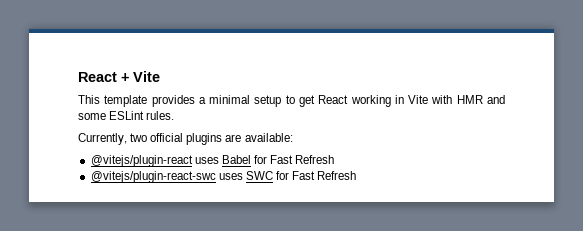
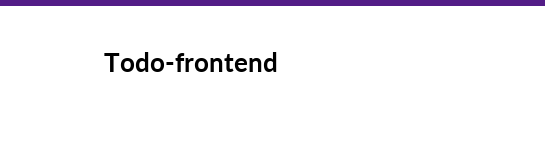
- React + Vite
- This template provides a minimal setup to get React working in Vite with HMR and some ESLint rules.
- Currently, two official plugins are available:
- @vitejs/plugin-react uses Babel for Fast Refresh
- @vitejs/plugin-react-swc uses SWC for Fast Refresh
+ Todo-frontend

